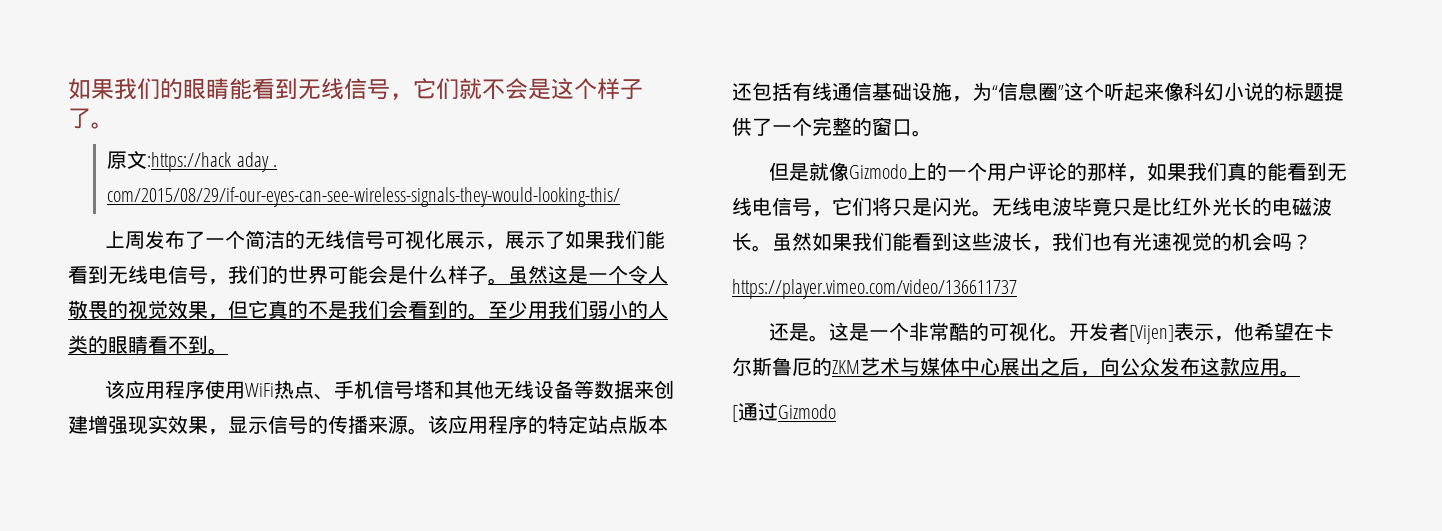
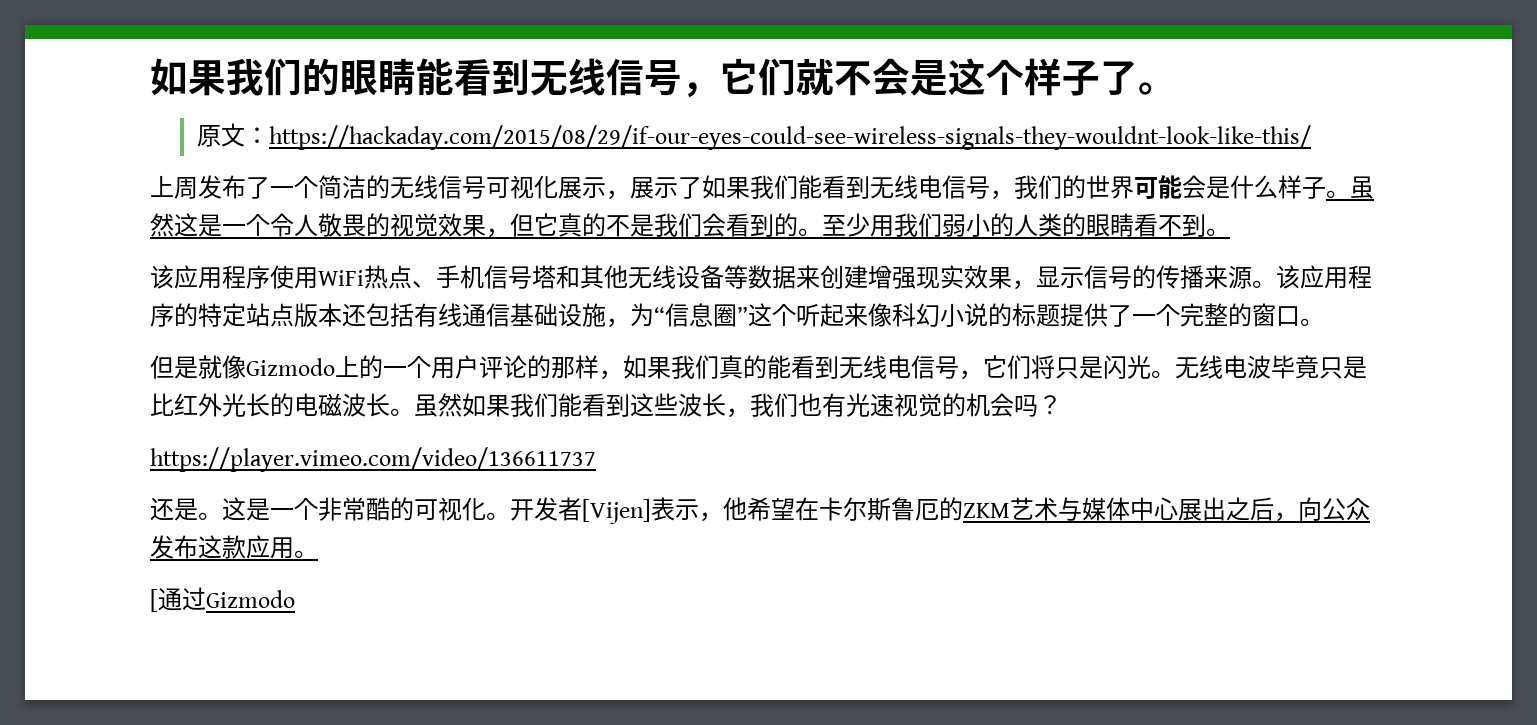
- 原文:https://hack aday . com/2015/08/29/if-our-eyes-can-see-wireless-signals-they-would-looking-this/
+ 原文：https://hackaday.com/2015/08/29/if-our-eyes-could-see-wireless-signals-they-wouldnt-look-like-this/

